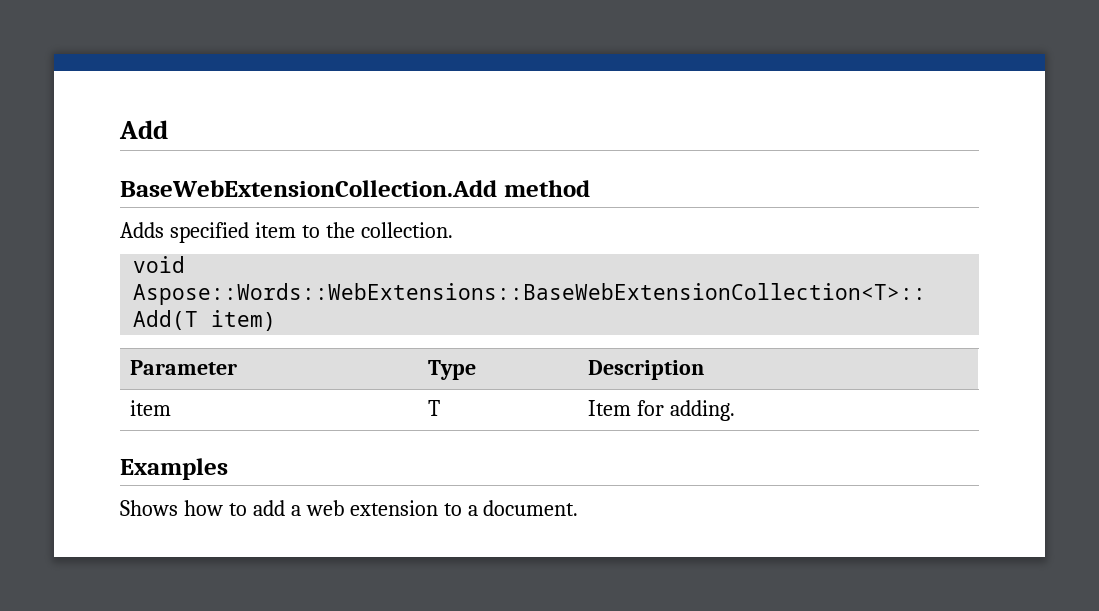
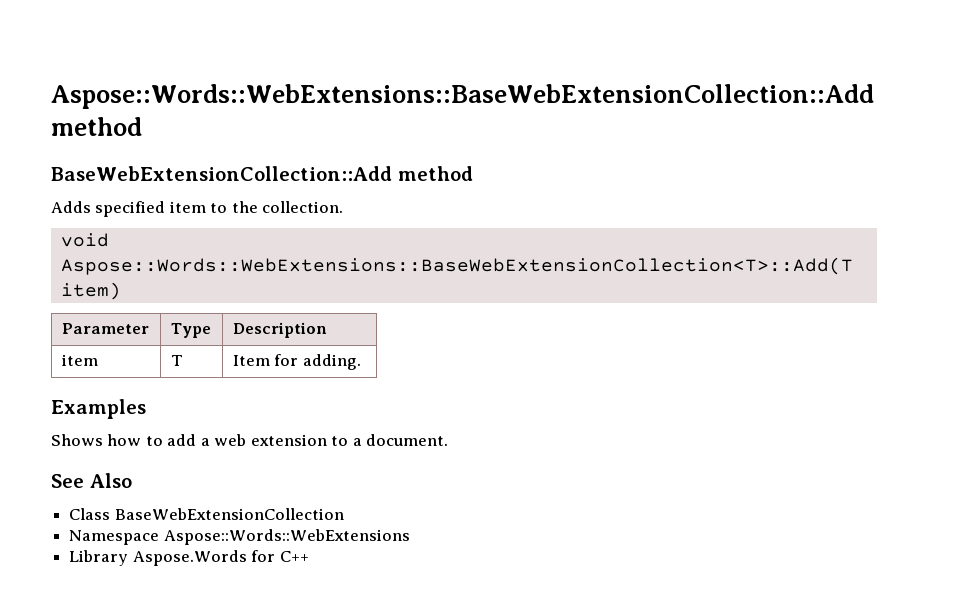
- Add
- BaseWebExtensionCollection.Add method
+ Aspose::Words::WebExtensions::BaseWebExtensionCollection::Add method
+ BaseWebExtensionCollection::Add method
+ See Also
+ Class BaseWebExtensionCollection
+ Namespace Aspose::Words::WebExtensions
+ Library Aspose.Words for C++

